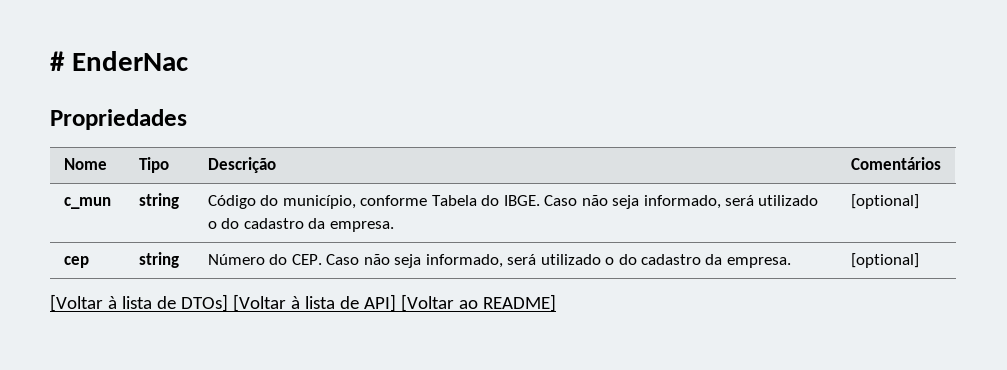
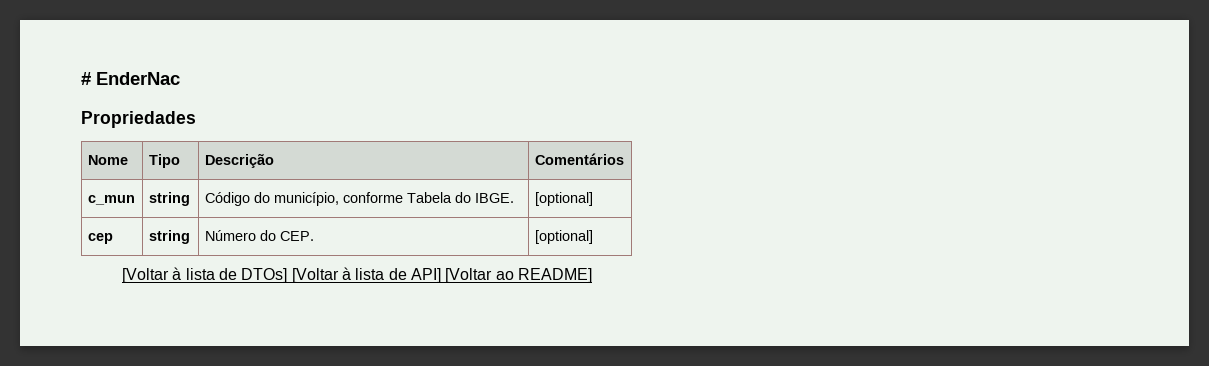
- c_mun | string | Código do município, conforme Tabela do IBGE. Caso não seja informado, será utilizado o do cadastro da empresa. | [optional]
+ c_mun | string | Código do município, conforme Tabela do IBGE. | [optional]
- cep | string | Número do CEP. Caso não seja informado, será utilizado o do cadastro da empresa. | [optional]
+ cep | string | Número do CEP. | [optional]

